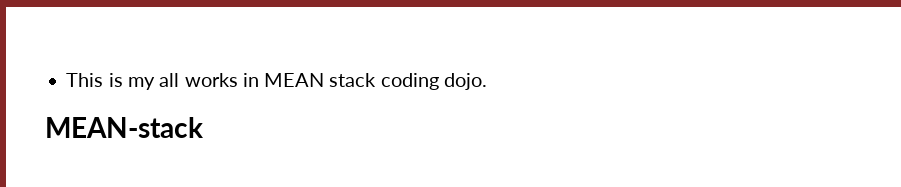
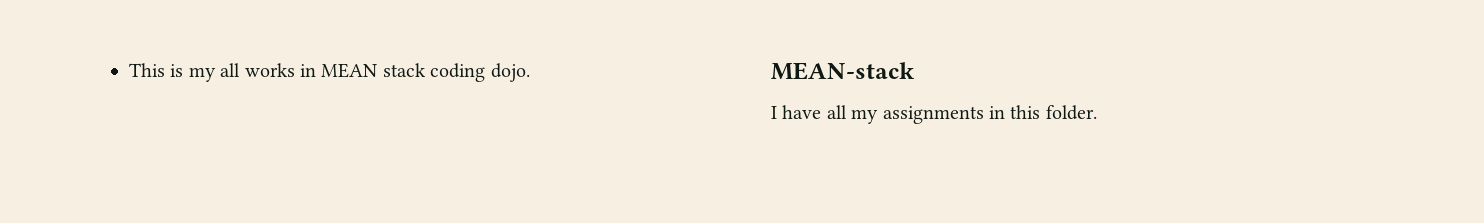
+ I have all my assignments in this folder.

